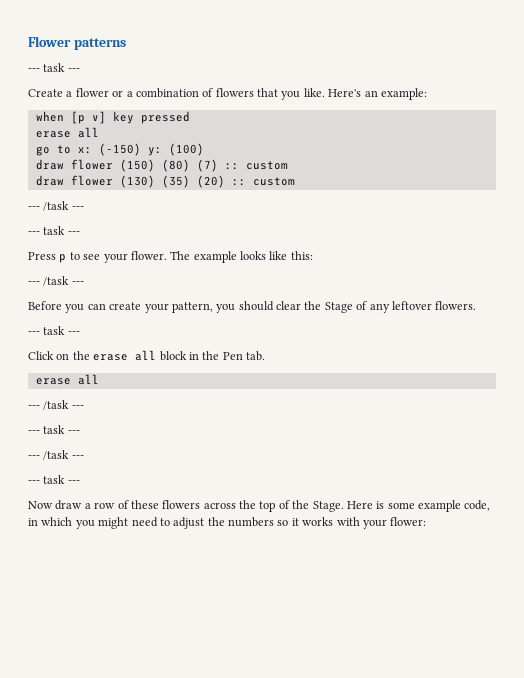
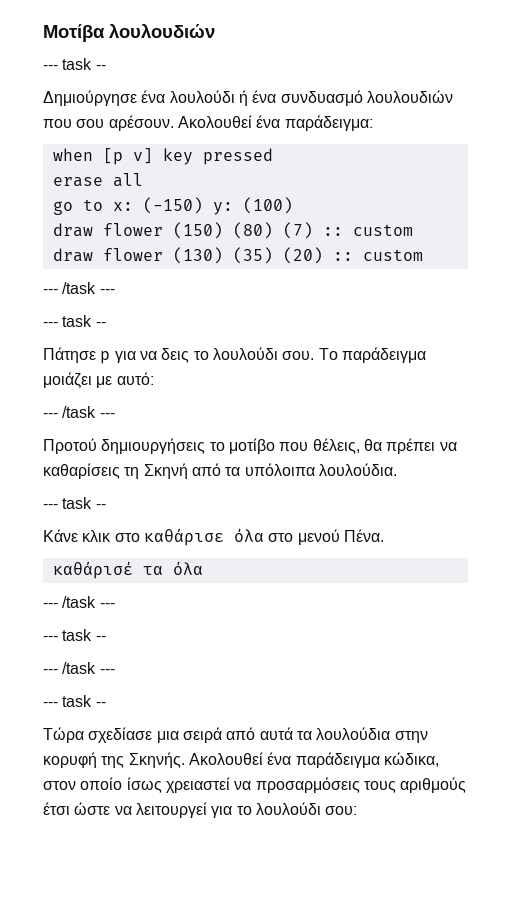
- Flower patterns
- --- task ---
- Create a flower or a combination of flowers that you like. Here's an example:
+ Μοτίβα λουλουδιών
+ --- task --
+ Δημιούργησε ένα λουλούδι ή ένα συνδυασμό λουλουδιών που σου αρέσουν. Ακολουθεί ένα παράδειγμα:
  draw flower (130) (35) (20) :: custom
  --- /task ---
- --- task ---
- Press p to see your flower. The example looks like this:
+ --- task --
+ Πάτησε p για να δεις το λουλούδι σου. Το παράδειγμα μοιάζει με αυτό:
  --- /task ---
- Before you can create your pattern, you should clear the Stage of any leftover flowers.
- --- task ---
- Click on the erase all block in the Pen tab.
- erase all
+ Προτού δημιουργήσεις το μοτίβο που θέλεις, θα πρέπει να καθαρίσεις τη Σκηνή από τα υπόλοιπα λουλούδια.
+ --- task --
+ Κάνε κλικ στο καθάρισε όλα στο μενού Πένα.
+ καθάρισέ τα όλα
  --- /task ---
- --- task ---
+ --- task --
  --- /task ---
- --- task ---
- Now draw a row of these flowers across the top of the Stage. Here is some example code, in which you might need to adjust the numbers so it works with your flower:
+ --- task --
+ Τώρα σχεδίασε μια σειρά από αυτά τα λουλούδια στην κορυφή της Σκηνής. Ακολουθεί ένα παράδειγμα κώδικα, στον οποίο ίσως χρειαστεί να προσαρμόσεις τους αριθμούς έτσι ώστε να λειτουργεί για το λουλούδι σου:

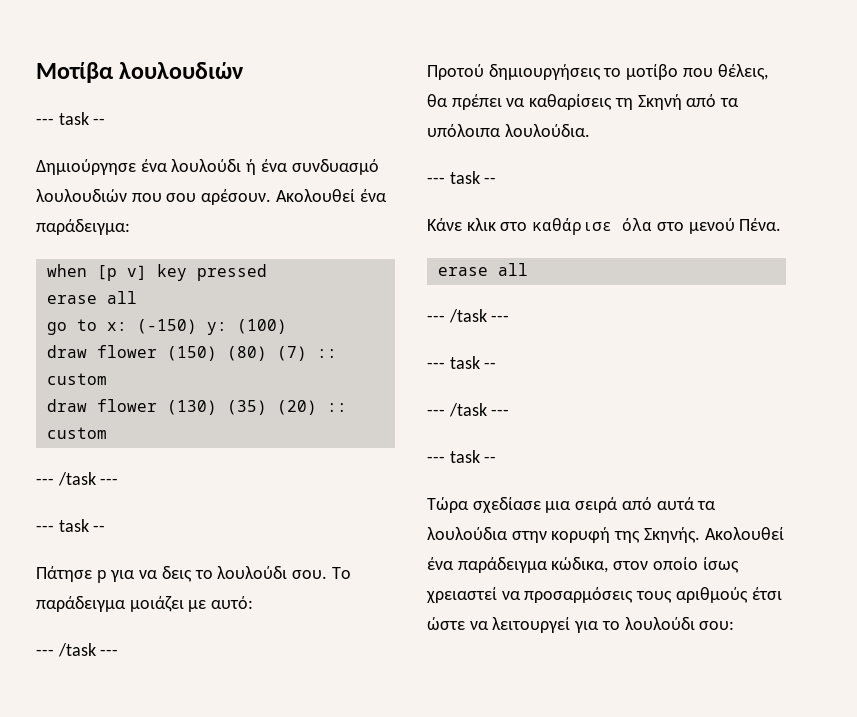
  Κάνε κλικ στο καθάρισε όλα στο μενού Πένα.
- καθάρισέ τα όλα
+ erase all

